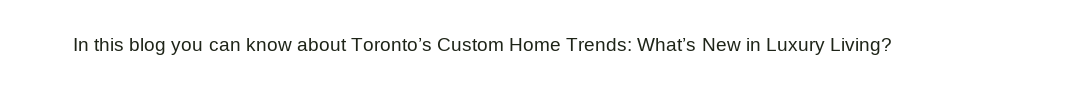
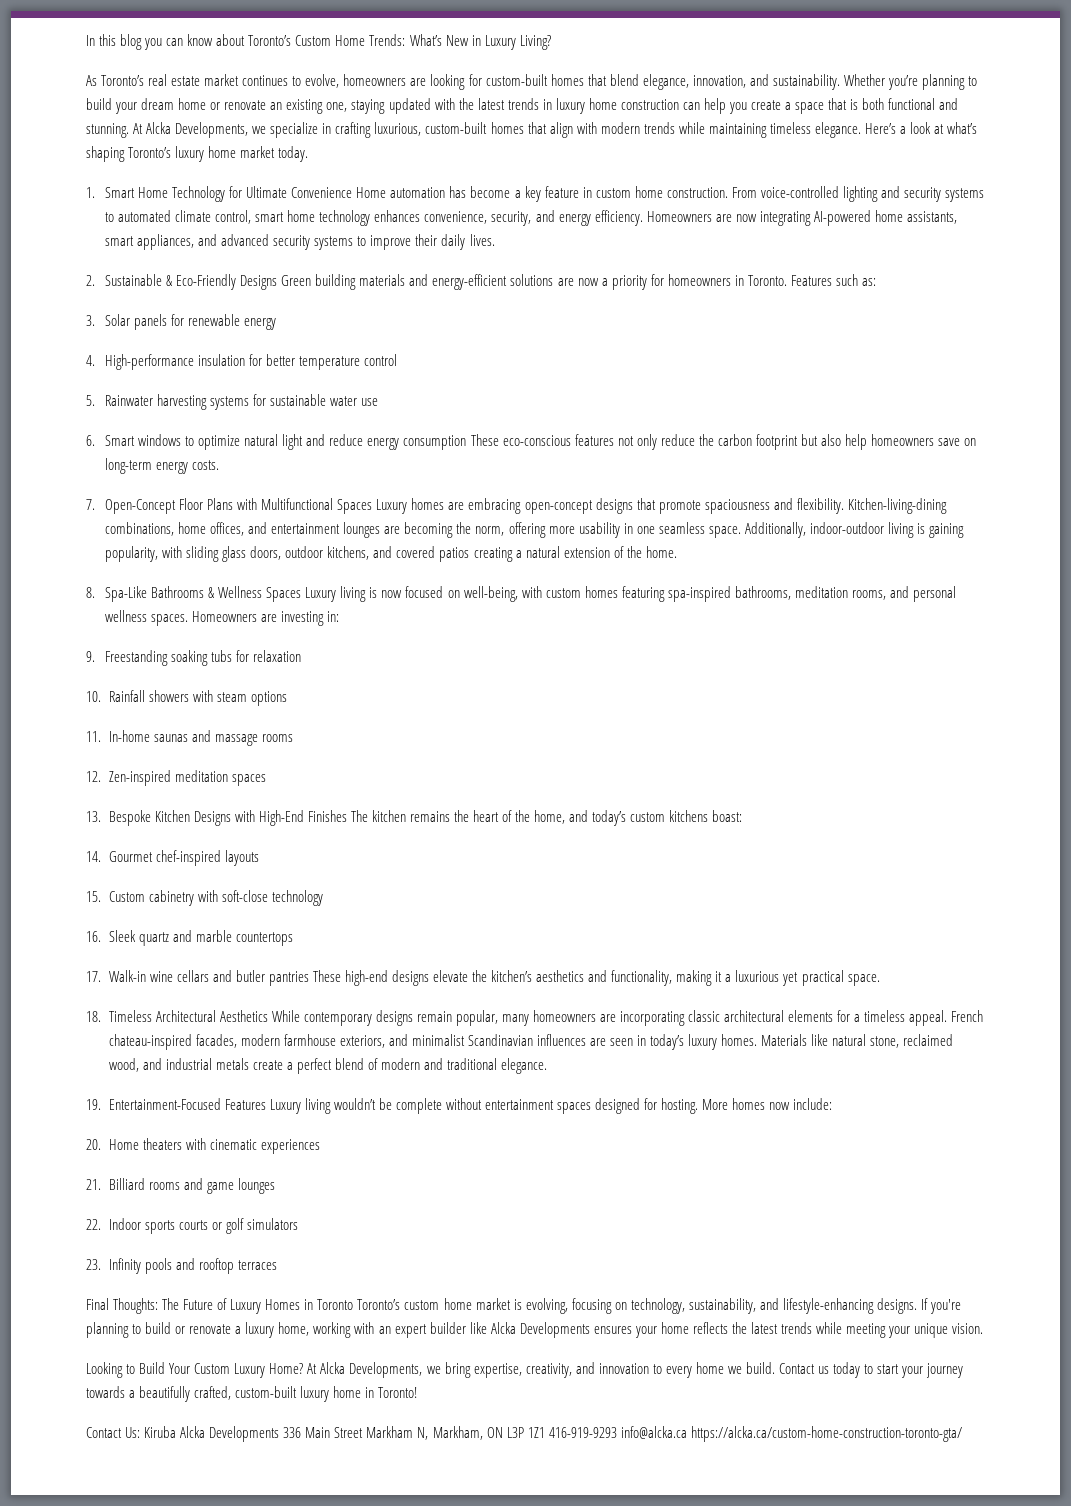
+ As Toronto’s real estate market continues to evolve, homeowners are looking for custom-built homes that blend elegance, innovation, and sustainability. Whether you’re planning to build your dream home or renovate an existing one, staying updated with the latest trends in luxury home construction can help you create a space that is both functional and stunning. At Alcka Developments, we specialize in crafting luxurious, custom-built homes that align with modern trends while maintaining timeless elegance. Here’s a look at what’s shaping Toronto’s luxury home market today.
+ 1. Smart Home Technology for Ultimate Convenience Home automation has become a key feature in custom home construction. From voice-controlled lighting and security systems to automated climate control, smart home technology enhances convenience, security, and energy efficiency. Homeowners are now integrating AI-powered home assistants, smart appliances, and advanced security systems to improve their daily lives.
+ 2. Sustainable & Eco-Friendly Designs Green building materials and energy-efficient solutions are now a priority for homeowners in Toronto. Features such as:
+ 3. Solar panels for renewable energy
+ 4. High-performance insulation for better temperature control
+ 5. Rainwater harvesting systems for sustainable water use
+ 6. Smart windows to optimize natural light and reduce energy consumption These eco-conscious features not only reduce the carbon footprint but also help homeowners save on long-term energy costs.
+ 7. Open-Concept Floor Plans with Multifunctional Spaces Luxury homes are embracing open-concept designs that promote spaciousness and flexibility. Kitchen-living-dining combinations, home offices, and entertainment lounges are becoming the norm, offering more usability in one seamless space. Additionally, indoor-outdoor living is gaining popularity, with sliding glass doors, outdoor kitchens, and covered patios creating a natural extension of the home.
+ 8. Spa-Like Bathrooms & Wellness Spaces Luxury living is now focused on well-being, with custom homes featuring spa-inspired bathrooms, meditation rooms, and personal wellness spaces. Homeowners are investing in:
+ 9. Freestanding soaking tubs for relaxation
+ 10. Rainfall showers with steam options
+ 11. In-home saunas and massage rooms
+ 12. Zen-inspired meditation spaces
+ 13. Bespoke Kitchen Designs with High-End Finishes The kitchen remains the heart of the home, and today’s custom kitchens boast:
+ 14. Gourmet chef-inspired layouts
+ 15. Custom cabinetry with soft-close technology
+ 16. Sleek quartz and marble countertops
+ 17. Walk-in wine cellars and butler pantries These high-end designs elevate the kitchen’s aesthetics and functionality, making it a luxurious yet practical space.
+ 18. Timeless Architectural Aesthetics While contemporary designs remain popular, many homeowners are incorporating classic architectural elements for a timeless appeal. French chateau-inspired facades, modern farmhouse exteriors, and minimalist Scandinavian influences are seen in today’s luxury homes. Materials like natural stone, reclaimed wood, and industrial metals create a perfect blend of modern and traditional elegance.
+ 19. Entertainment-Focused Features Luxury living wouldn’t be complete without entertainment spaces designed for hosting. More homes now include:
+ 20. Home theaters with cinematic experiences
+ 21. Billiard rooms and game lounges
+ 22. Indoor sports courts or golf simulators
+ 23. Infinity pools and rooftop terraces
+ Final Thoughts: The Future of Luxury Homes in Toronto Toronto’s custom home market is evolving, focusing on technology, sustainability, and lifestyle-enhancing designs. If you're planning to build or renovate a luxury home, working with an expert builder like Alcka Developments ensures your home reflects the latest trends while meeting your unique vision.
+ Looking to Build Your Custom Luxury Home? At Alcka Developments, we bring expertise, creativity, and innovation to every home we build. Contact us today to start your journey towards a beautifully crafted, custom-built luxury home in Toronto!
+ Contact Us: Kiruba Alcka Developments 336 Main Street Markham N, Markham, ON L3P 1Z1 416-919-9293 info@alcka.ca https://alcka.ca/custom-home-construction-toronto-gta/

